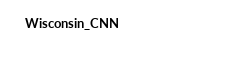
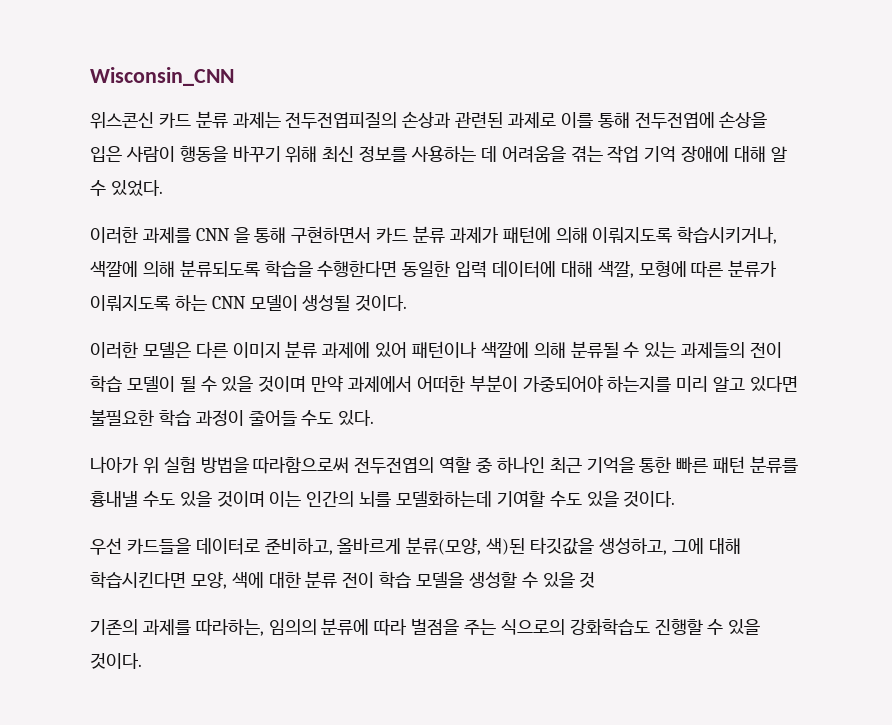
+ 위스콘신 카드 분류 과제는 전두전엽피질의 손상과 관련된 과제로 이를 통해 전두전엽에 손상을 입은 사람이 행동을 바꾸기 위해 최신 정보를 사용하는 데 어려움을 겪는 작업 기억 장애에 대해 알 수 있었다.
+ 이러한 과제를 CNN 을 통해 구현하면서 카드 분류 과제가 패턴에 의해 이뤄지도록 학습시키거나, 색깔에 의해 분류되도록 학습을 수행한다면 동일한 입력 데이터에 대해 색깔, 모형에 따른 분류가 이뤄지도록 하는 CNN 모델이 생성될 것이다.
+ 이러한 모델은 다른 이미지 분류 과제에 있어 패턴이나 색깔에 의해 분류될 수 있는 과제들의 전이 학습 모델이 될 수 있을 것이며 만약 과제에서 어떠한 부분이 가중되어야 하는지를 미리 알고 있다면 불필요한 학습 과정이 줄어들 수도 있다.
+ 나아가 위 실험 방법을 따라함으로써 전두전엽의 역할 중 하나인 최근 기억을 통한 빠른 패턴 분류를 흉내낼 수도 있을 것이며 이는 인간의 뇌를 모델화하는데 기여할 수도 있을 것이다.
+ 우선 카드들을 데이터로 준비하고, 올바르게 분류(모양, 색)된 타깃값을 생성하고, 그에 대해 학습시킨다면 모양, 색에 대한 분류 전이 학습 모델을 생성할 수 있을 것
+ 기존의 과제를 따라하는, 임의의 분류에 따라 벌점을 주는 식으로의 강화학습도 진행할 수 있을 것이다.

